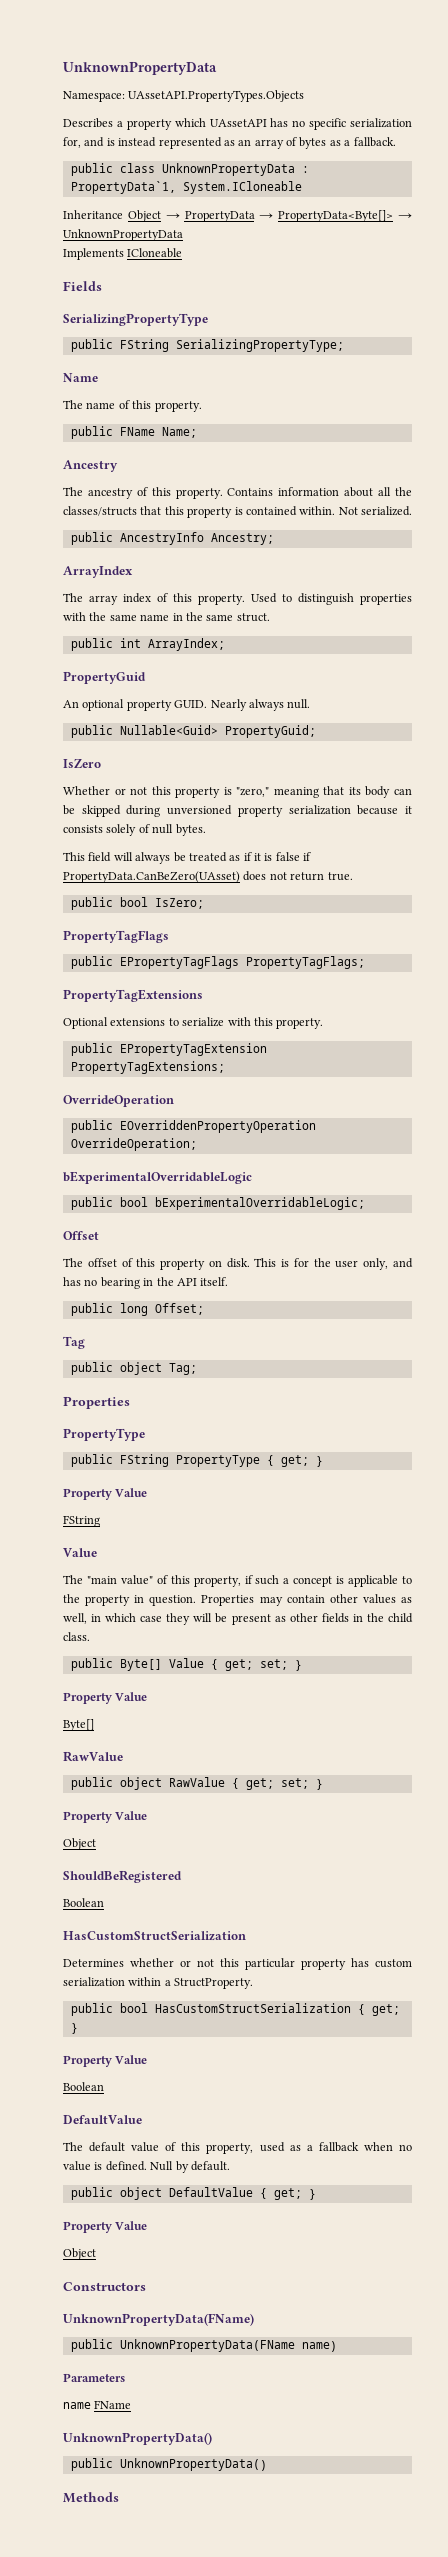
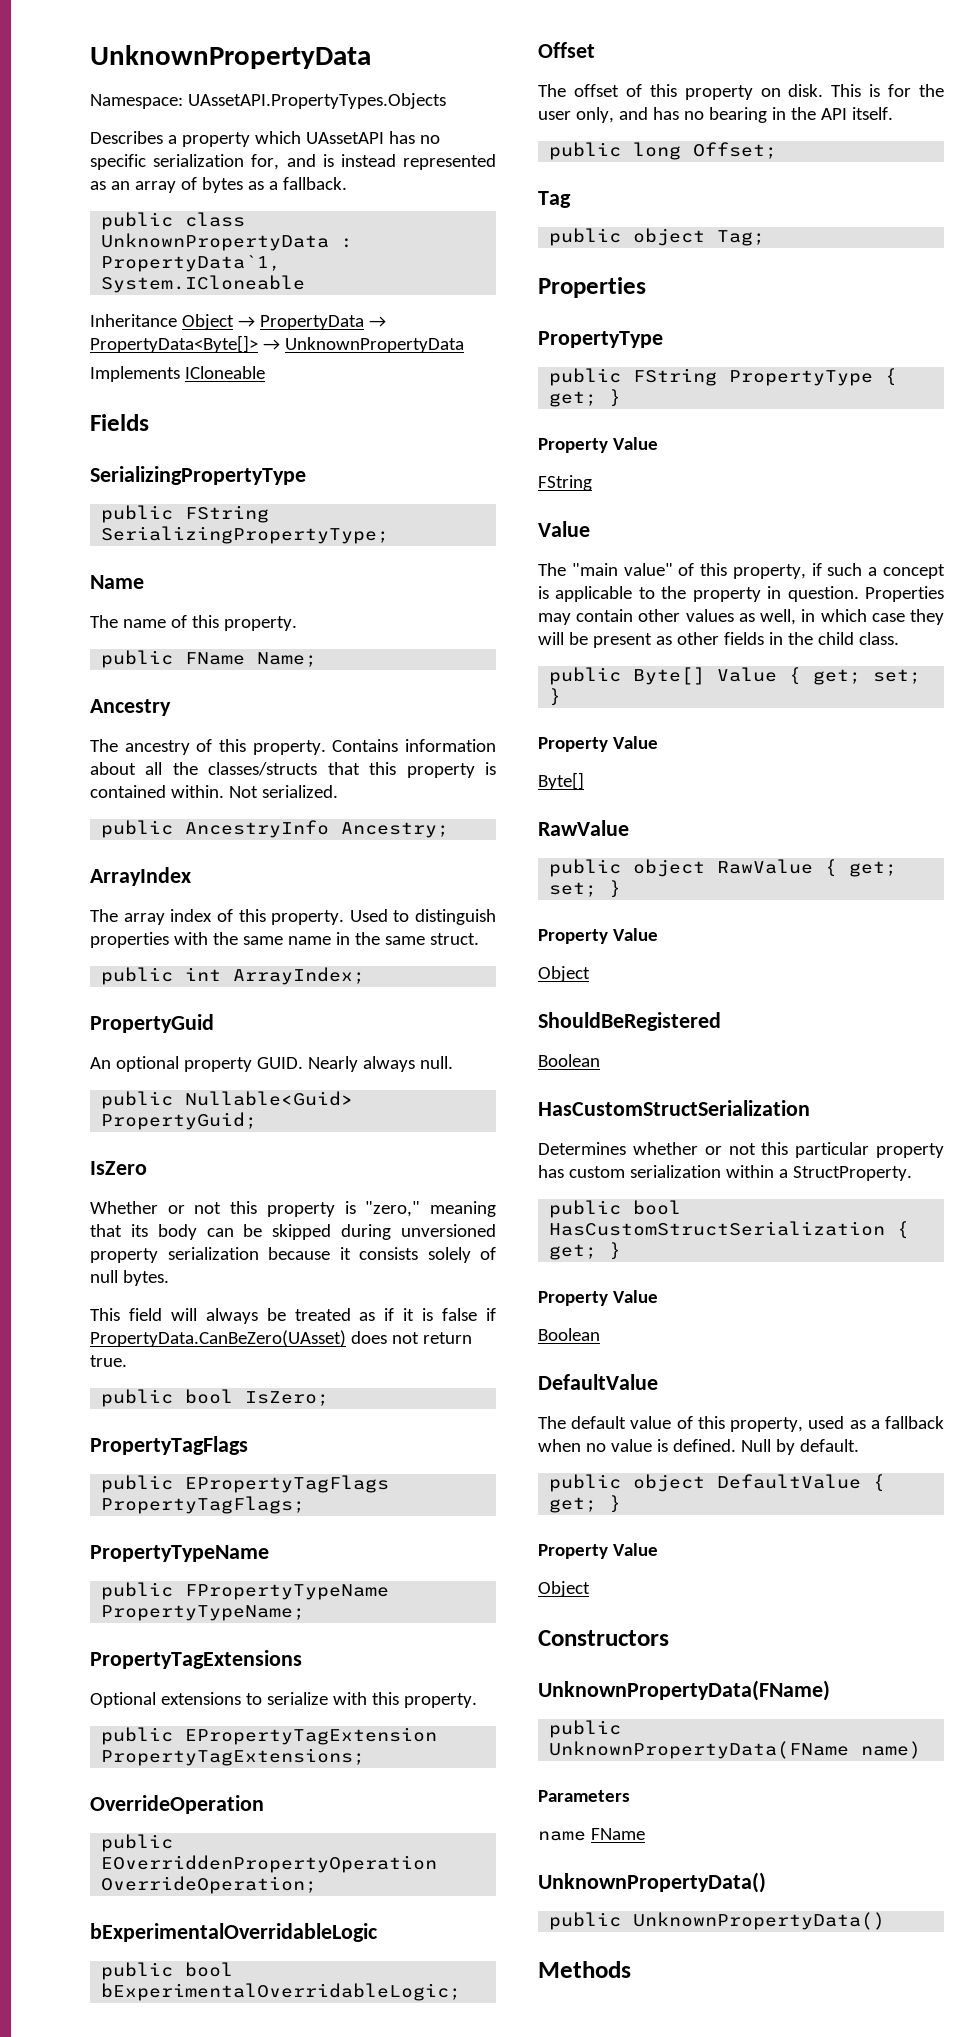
+ PropertyTypeName
+ public FPropertyTypeName PropertyTypeName;

